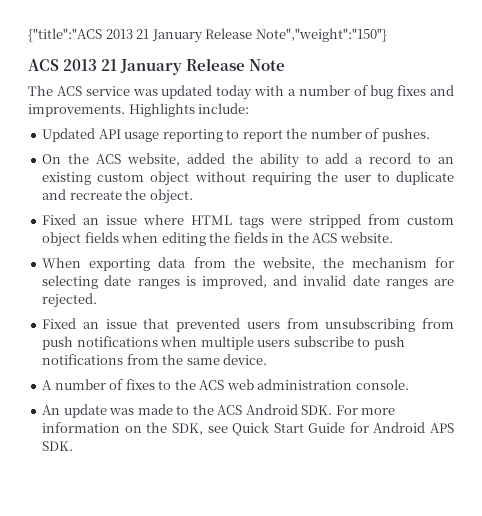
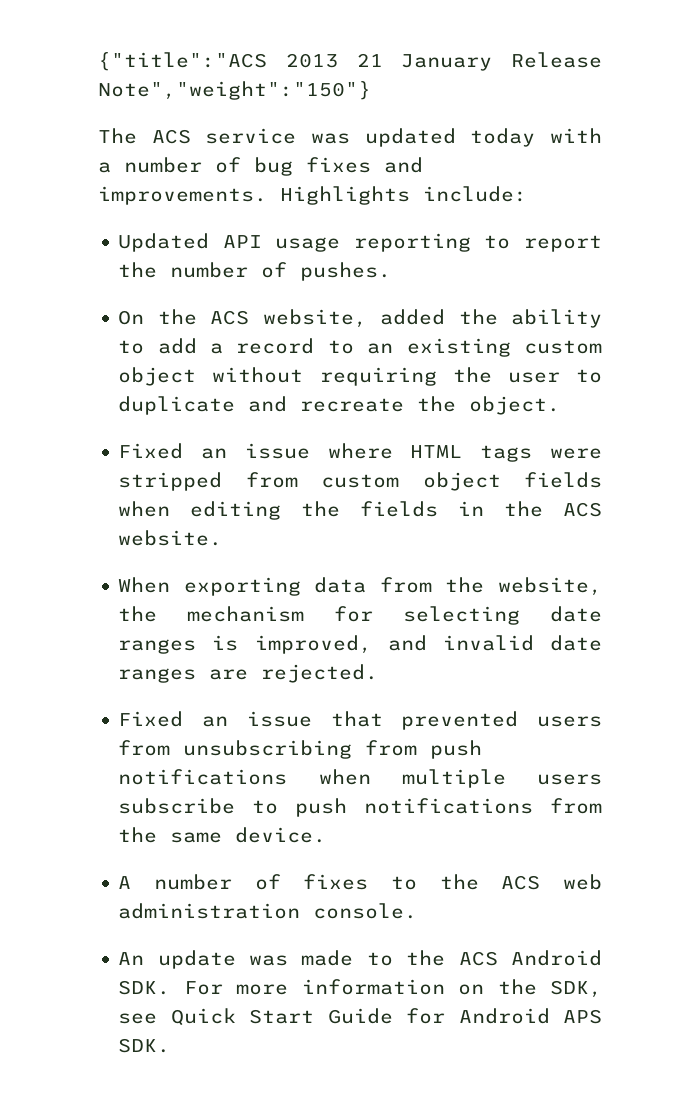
- ACS 2013 21 January Release Note

